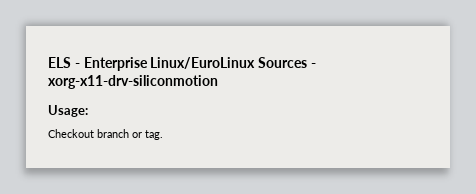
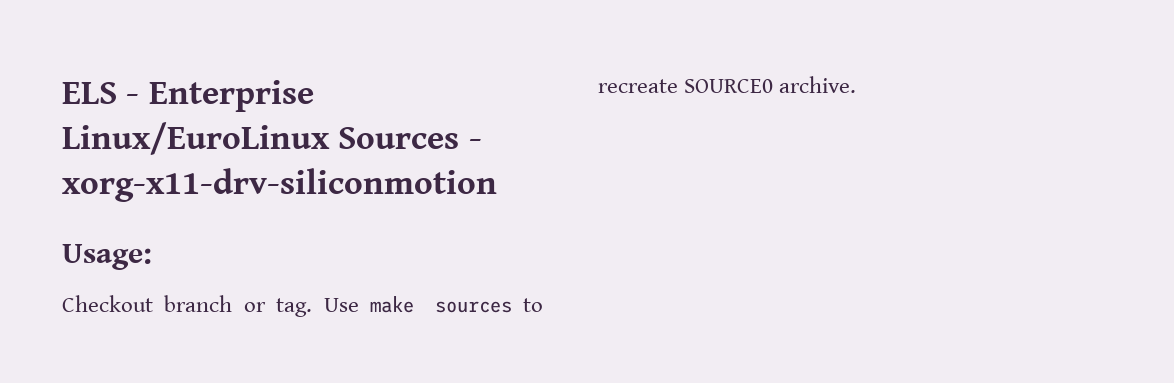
+ Use make sources to recreate SOURCE0 archive.

